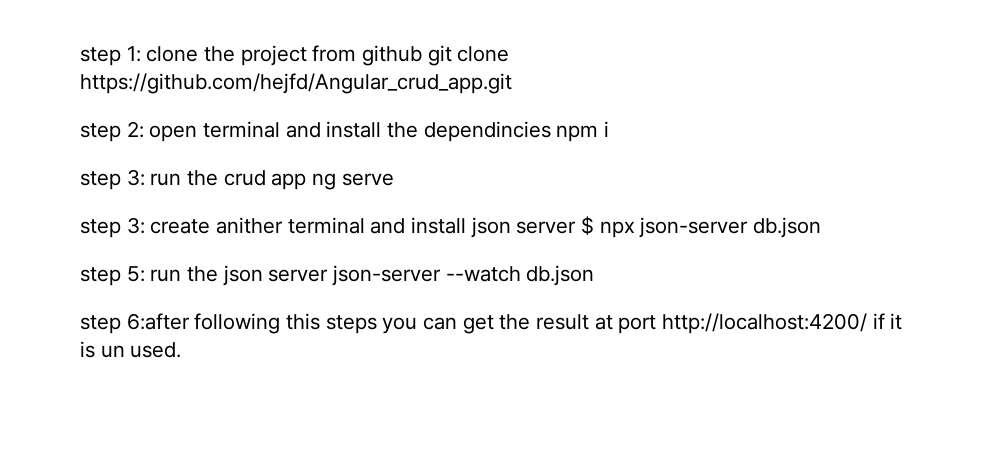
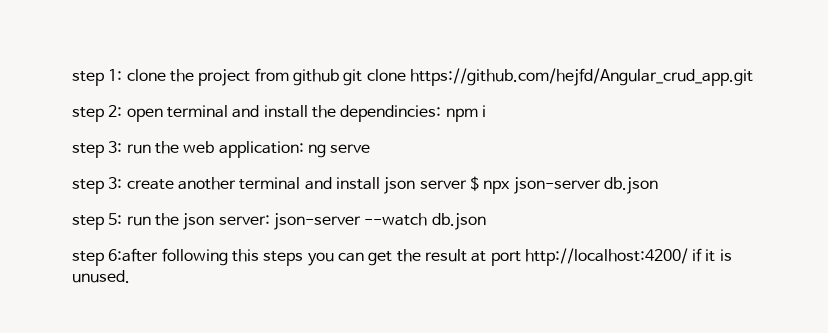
- step 2: open terminal and install the dependincies npm i
+ step 2: open terminal and install the dependincies: npm i
- step 3: run the crud app ng serve
+ step 3: run the web application: ng serve
- step 3: create anither terminal and install json server $ npx json-server db.json
+ step 3: create another terminal and install json server $ npx json-server db.json
- step 5: run the json server json-server --watch db.json
+ step 5: run the json server: json-server --watch db.json
- step 6:after following this steps you can get the result at port http://localhost:4200/ if it is un used.
+ step 6:after following this steps you can get the result at port http://localhost:4200/ if it is unused.

